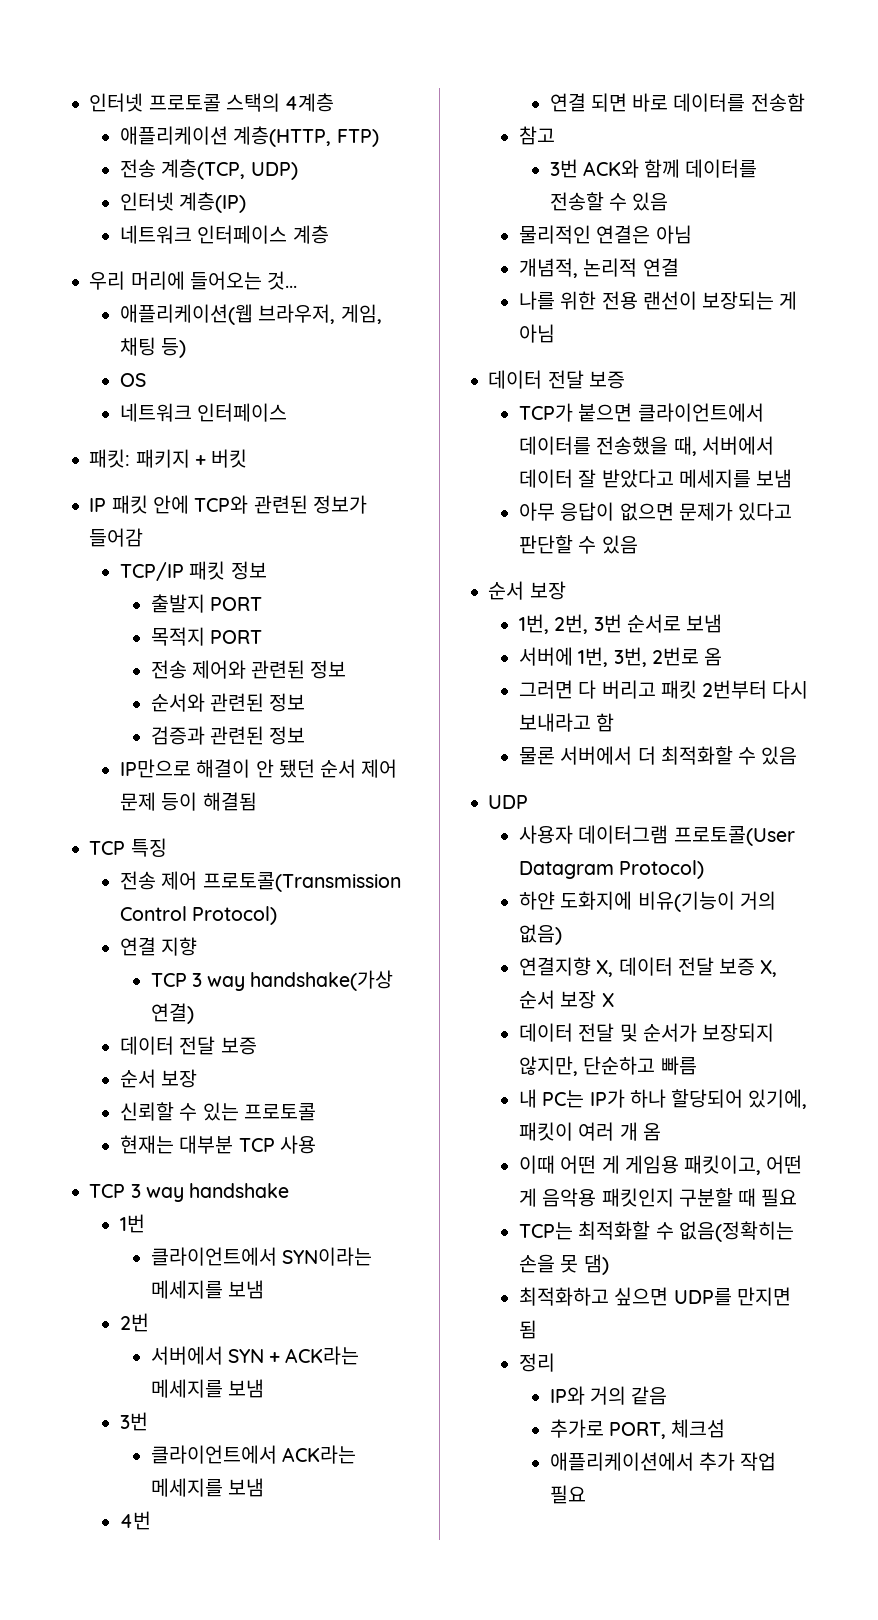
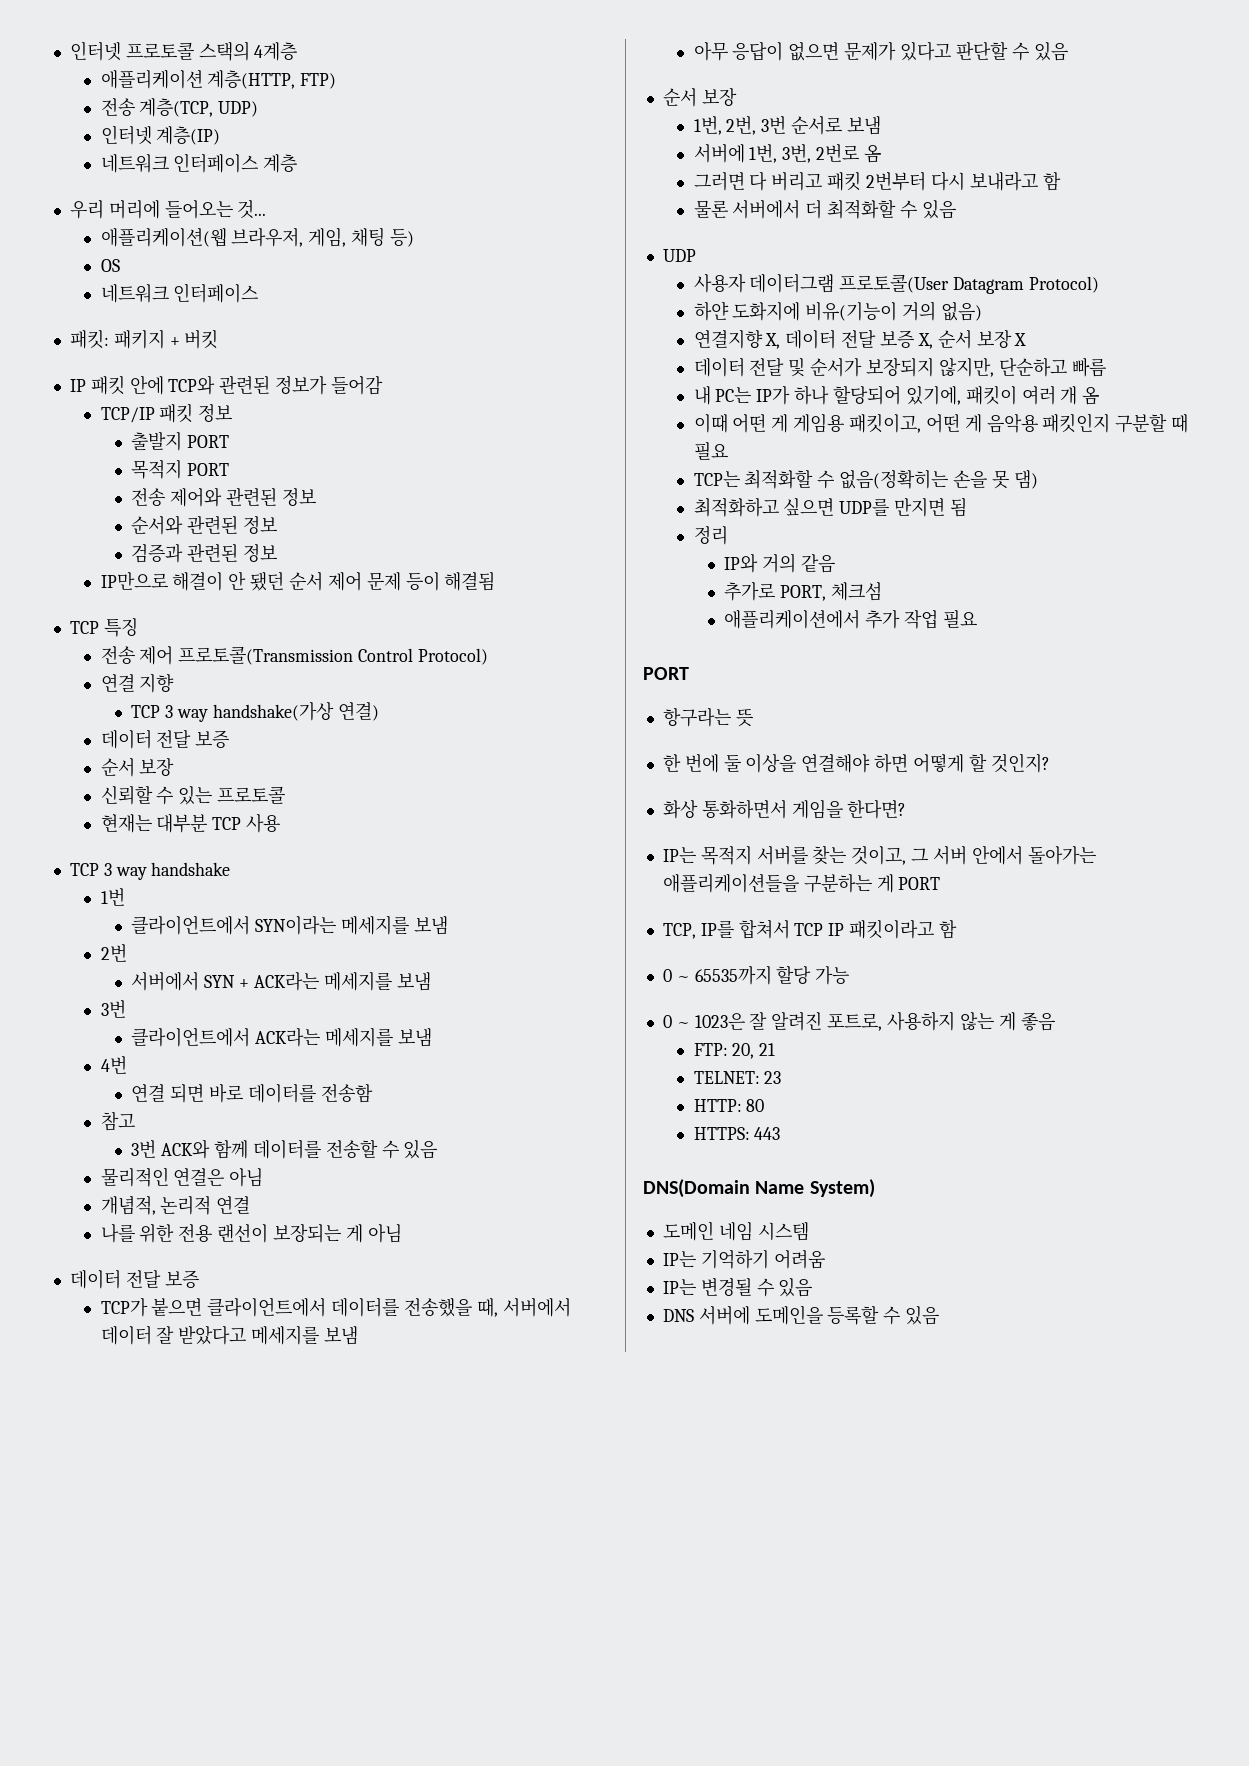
  애플리케이션에서 추가 작업 필요
+ PORT
+ 항구라는 뜻
+ 한 번에 둘 이상을 연결해야 하면 어떻게 할 것인지?
+ 화상 통화하면서 게임을 한다면?
+ IP는 목적지 서버를 찾는 것이고, 그 서버 안에서 돌아가는 애플리케이션들을 구분하는 게 PORT
+ TCP, IP를 합쳐서 TCP IP 패킷이라고 함
+ 0 ~ 65535까지 할당 가능
+ 0 ~ 1023은 잘 알려진 포트로, 사용하지 않는 게 좋음
+ FTP: 20, 21
+ TELNET: 23
+ HTTP: 80
+ HTTPS: 443
+ DNS(Domain Name System)
+ 도메인 네임 시스템
+ IP는 기억하기 어려움
+ IP는 변경될 수 있음
+ DNS 서버에 도메인을 등록할 수 있음

